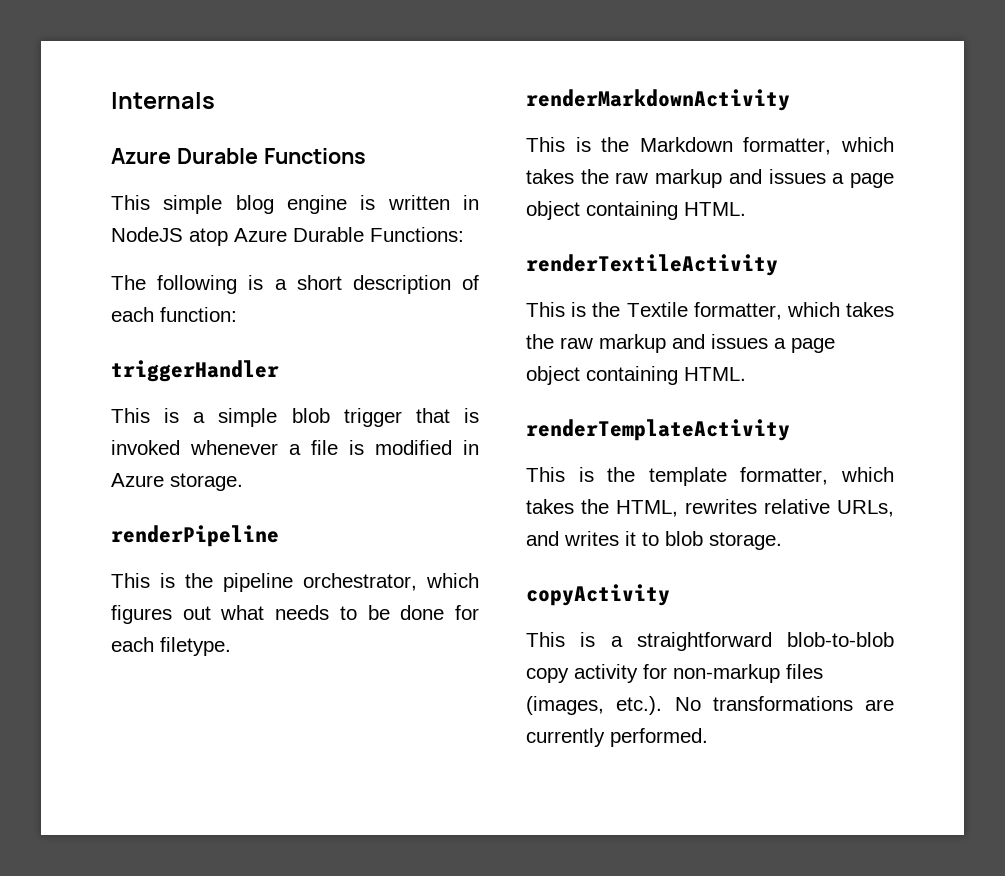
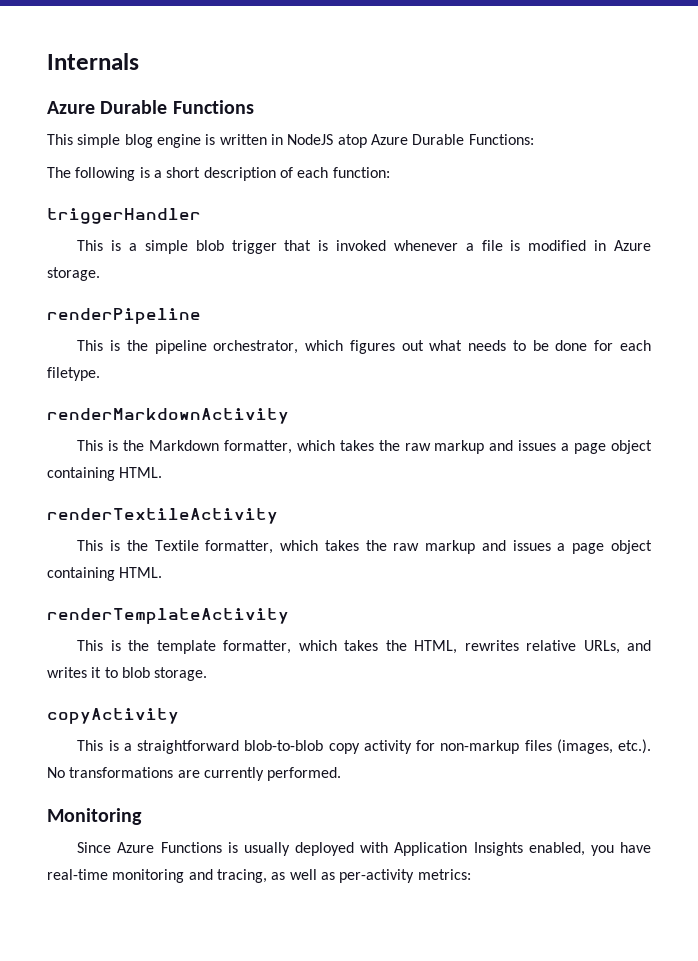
+ Monitoring
+ Since Azure Functions is usually deployed with Application Insights enabled, you have real-time monitoring and tracing, as well as per-activity metrics:

